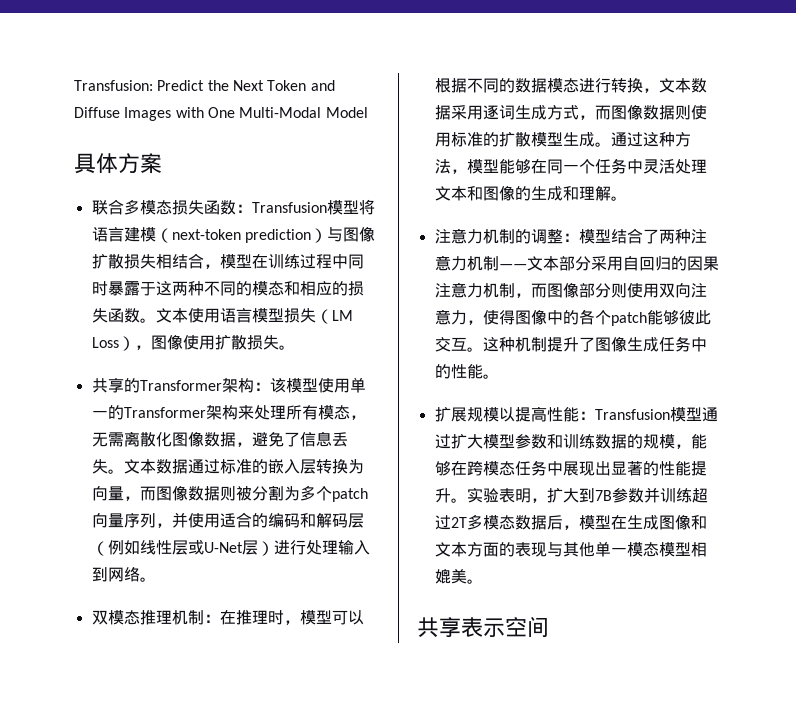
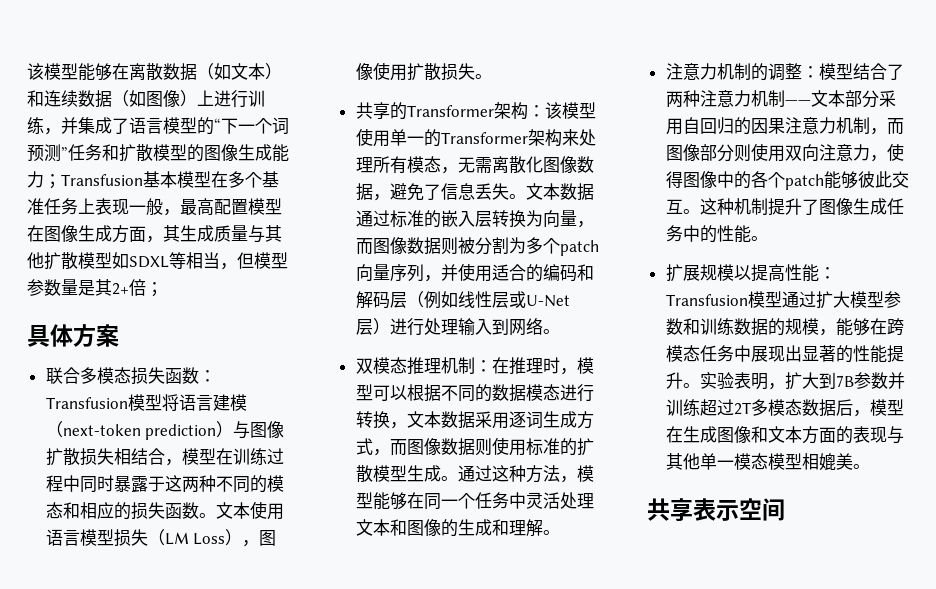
- Transfusion: Predict the Next Token and Diffuse Images with One Multi-Modal Model
+ 该模型能够在离散数据（如文本）和连续数据（如图像）上进行训练，并集成了语言模型的“下一个词预测”任务和扩散模型的图像生成能力；Transfusion基本模型在多个基准任务上表现一般，最高配置模型在图像生成方面，其生成质量与其他扩散模型如SDXL等相当，但模型参数量是其2+倍；

